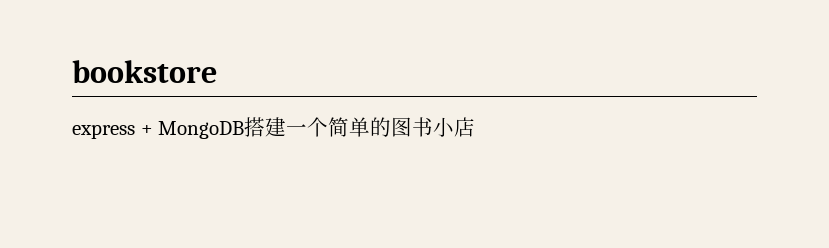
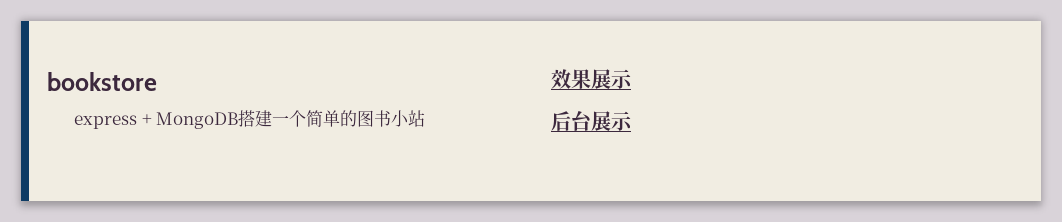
- express + MongoDB搭建一个简单的图书小店
+ express + MongoDB搭建一个简单的图书小站
+ 效果展示
+ 后台展示

